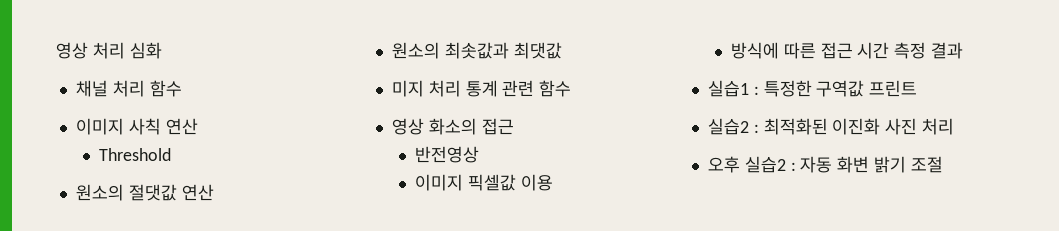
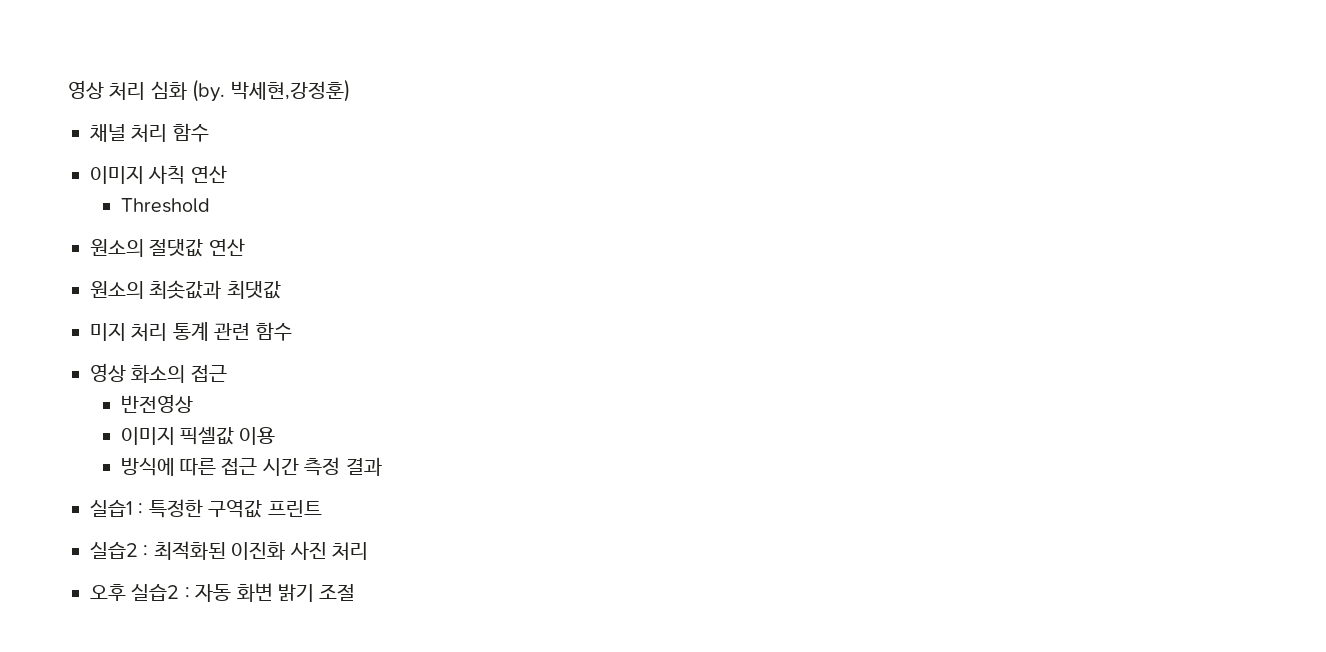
- 영상 처리 심화
+ 영상 처리 심화 (by. 박세현,강정훈)

